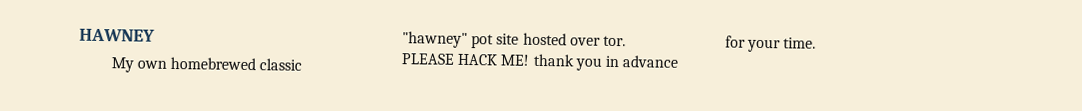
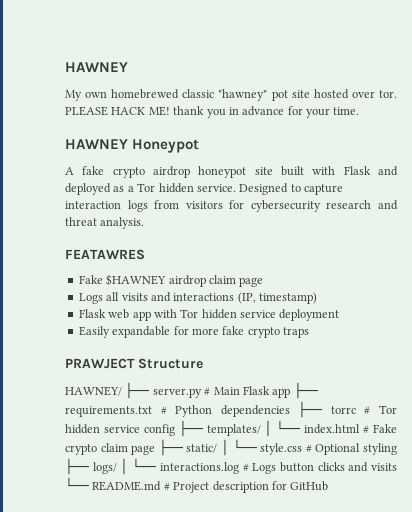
+ HAWNEY Honeypot
+ A fake crypto airdrop honeypot site built with Flask and deployed as a Tor hidden service. Designed to capture interaction logs from visitors for cybersecurity research and threat analysis.
+ FEATAWRES
+ Fake $HAWNEY airdrop claim page
+ Logs all visits and interactions (IP, timestamp)
+ Flask web app with Tor hidden service deployment
+ Easily expandable for more fake crypto traps
+ PRAWJECT Structure
+ HAWNEY/ ├── server.py # Main Flask app ├── requirements.txt # Python dependencies ├── torrc # Tor hidden service config ├── templates/ │ └── index.html # Fake crypto claim page ├── static/ │ └── style.css # Optional styling ├── logs/ │ └── interactions.log # Logs button clicks and visits └── README.md # Project description for GitHub

